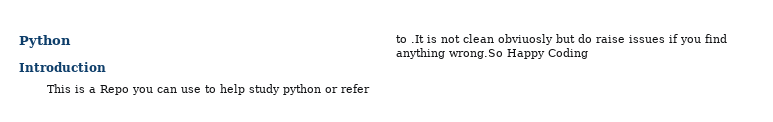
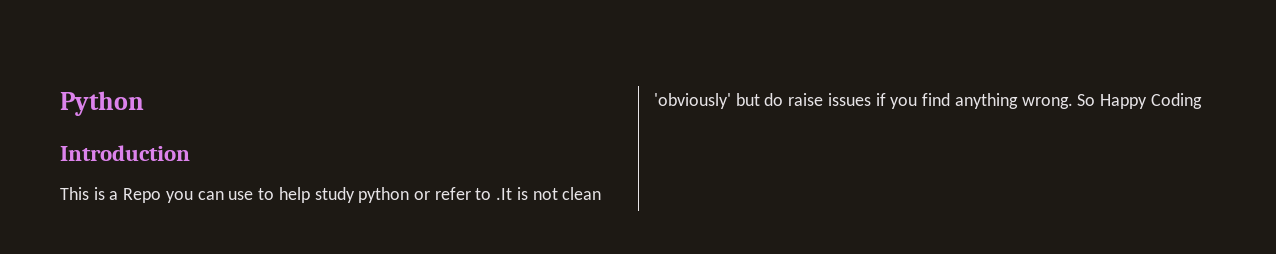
- This is a Repo you can use to help study python or refer to .It is not clean obviuosly but do raise issues if you find anything wrong.So Happy Coding
+ This is a Repo you can use to help study python or refer to .It is not clean 'obviously' but do raise issues if you find anything wrong. So Happy Coding

